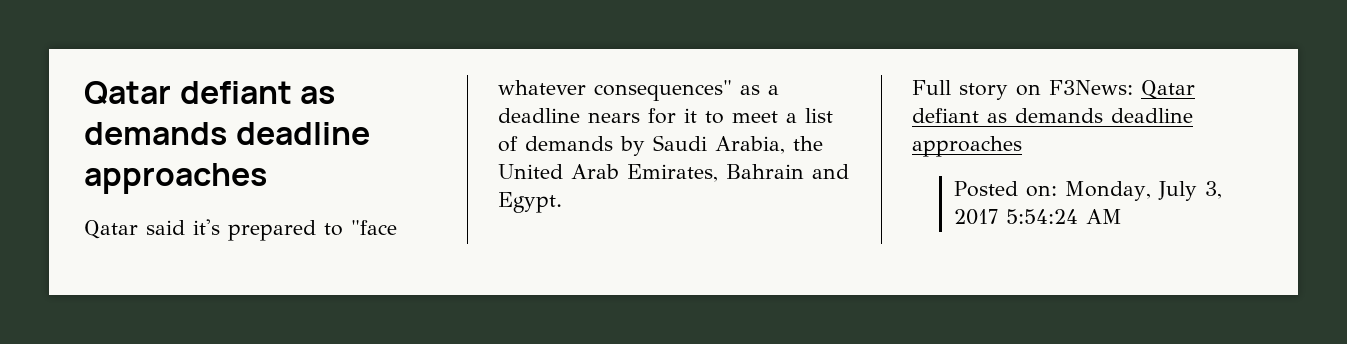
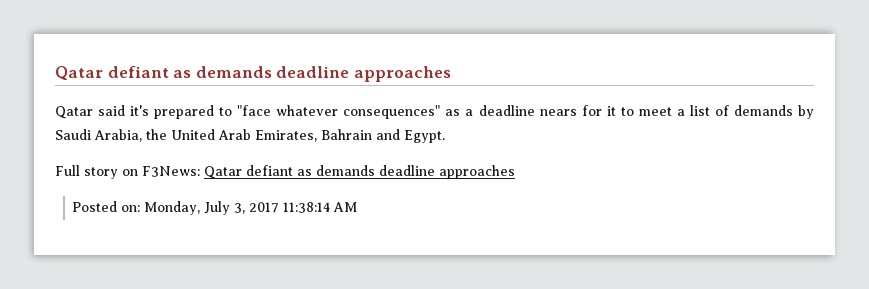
- Posted on: Monday, July 3, 2017 5:54:24 AM
+ Posted on: Monday, July 3, 2017 11:38:14 AM

